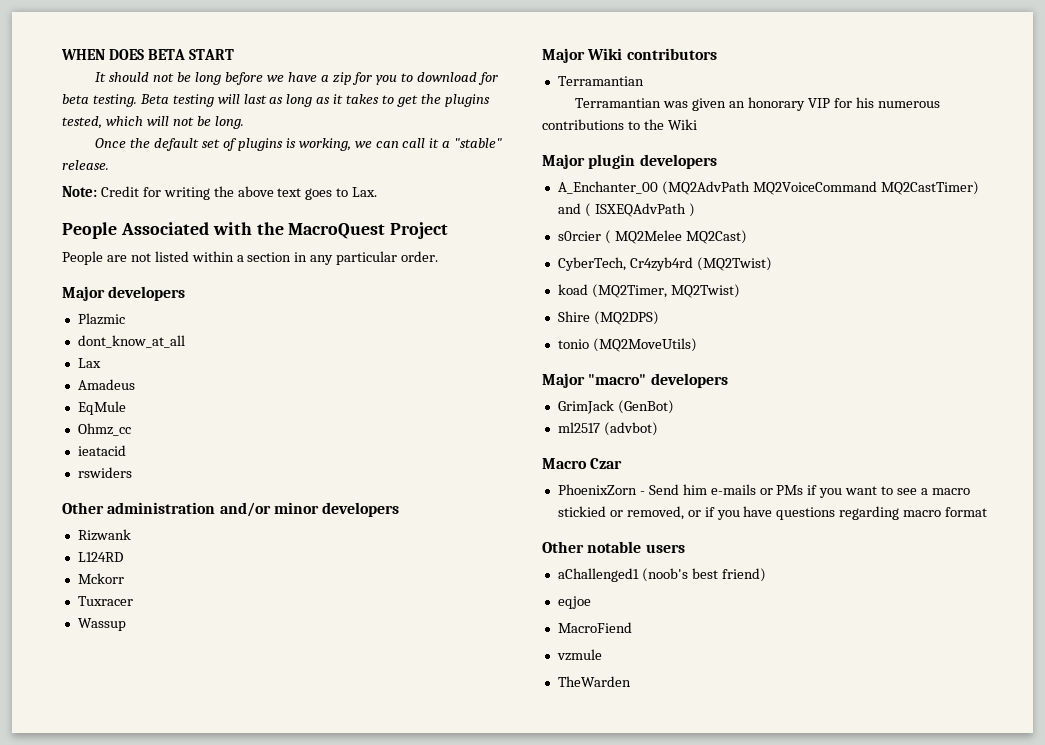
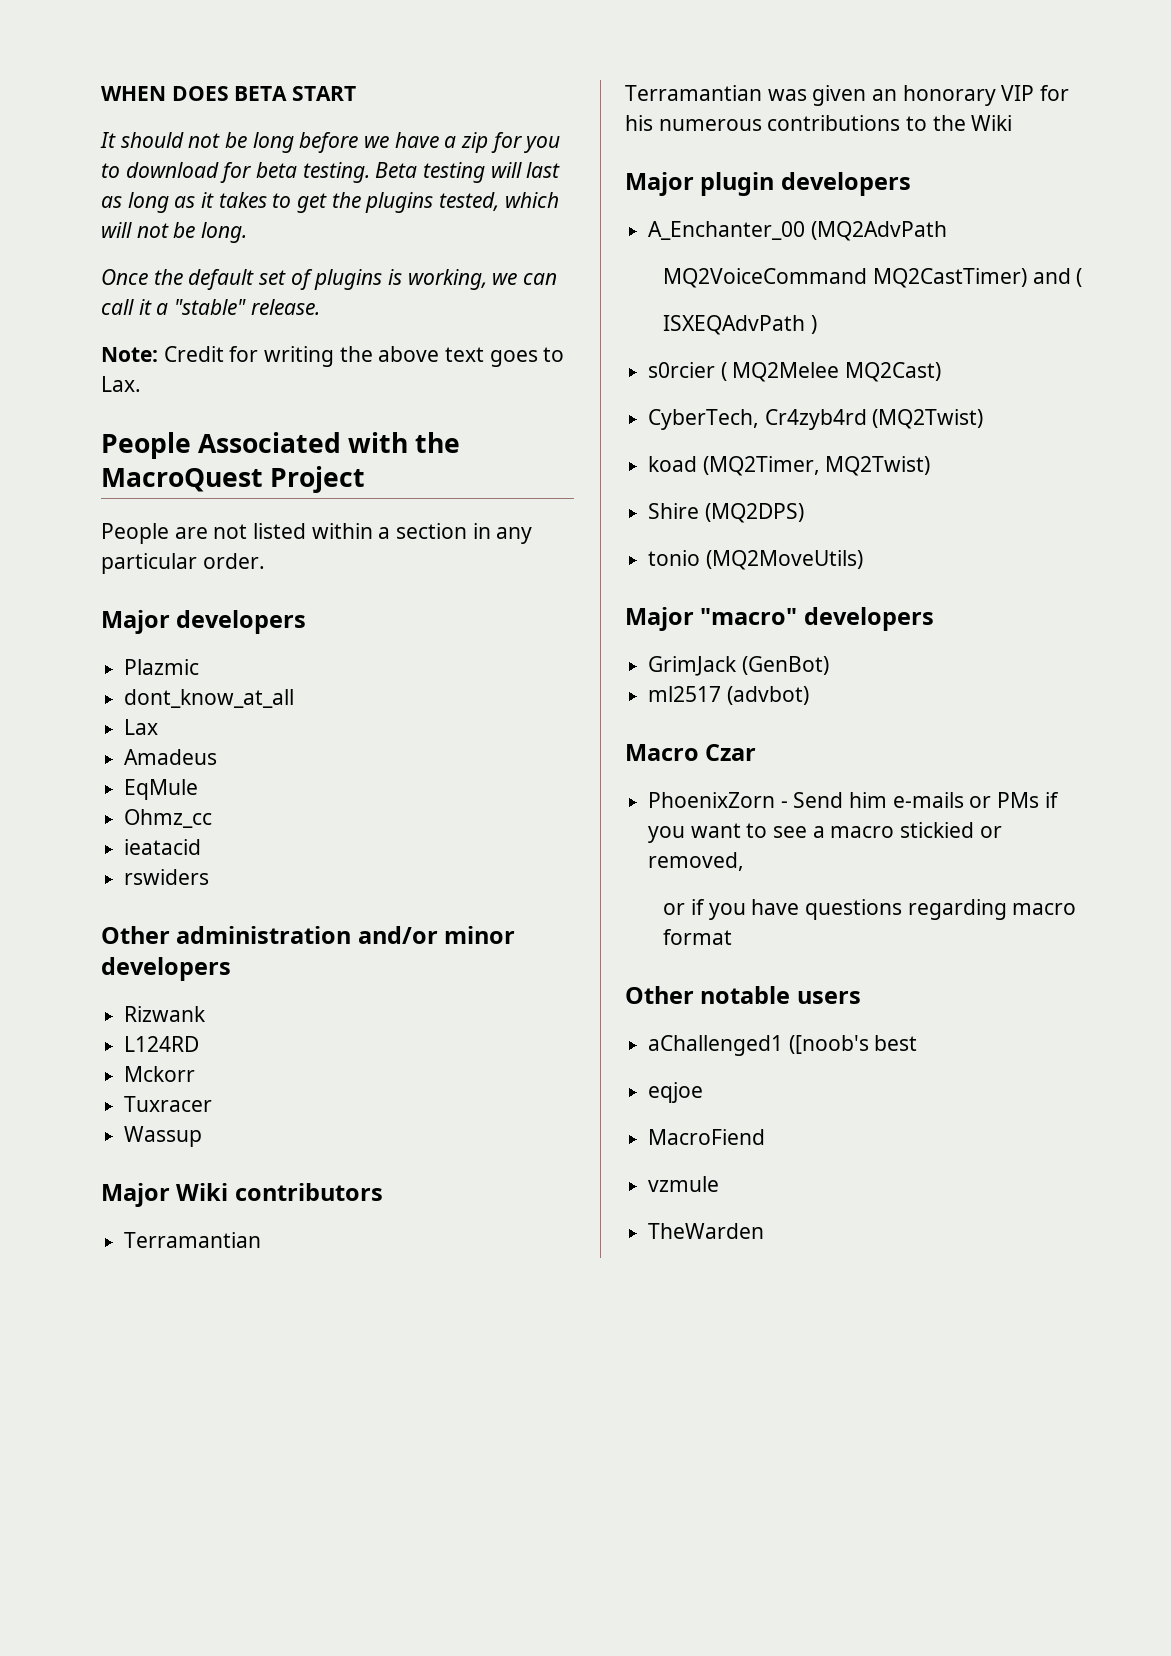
- A_Enchanter_00 (MQ2AdvPath MQ2VoiceCommand MQ2CastTimer) and ( ISXEQAdvPath )
+ A_Enchanter_00 (MQ2AdvPath
+ MQ2VoiceCommand MQ2CastTimer) and (
+ ISXEQAdvPath )
- PhoenixZorn - Send him e-mails or PMs if you want to see a macro stickied or removed, or if you have questions regarding macro format
+ PhoenixZorn - Send him e-mails or PMs if you want to see a macro stickied or removed,
+ or if you have questions regarding macro format
- aChallenged1 (noob's best friend)
+ aChallenged1 ([noob's best

